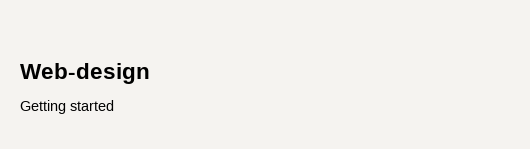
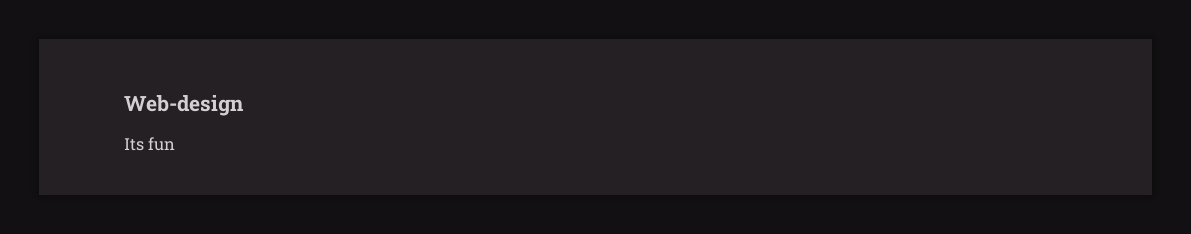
- Getting started
+ Its fun

